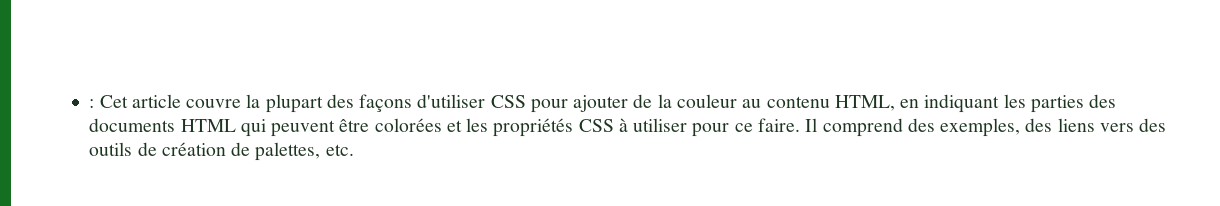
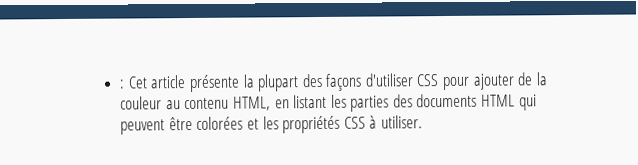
- : Cet article couvre la plupart des façons d'utiliser CSS pour ajouter de la couleur au contenu HTML, en indiquant les parties des documents HTML qui peuvent être colorées et les propriétés CSS à utiliser pour ce faire. Il comprend des exemples, des liens vers des outils de création de palettes, etc.
+ : Cet article présente la plupart des façons d'utiliser CSS pour ajouter de la couleur au contenu HTML, en listant les parties des documents HTML qui peuvent être colorées et les propriétés CSS à utiliser.

